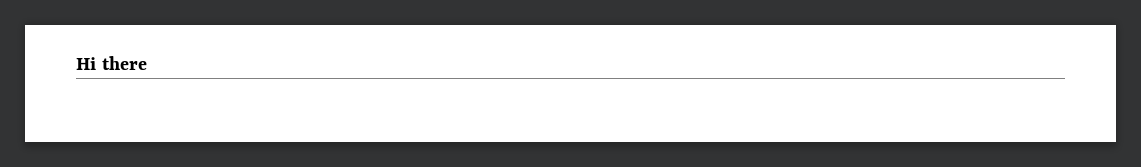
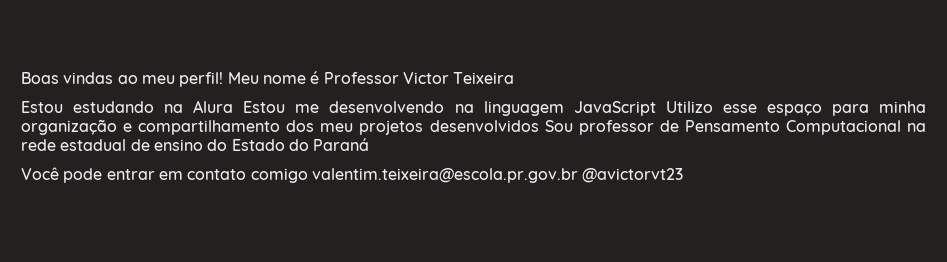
- Hi there
+ Boas vindas ao meu perfil! Meu nome é Professor Victor Teixeira
+ Estou estudando na Alura Estou me desenvolvendo na linguagem JavaScript Utilizo esse espaço para minha organização e compartilhamento dos meu projetos desenvolvidos Sou professor de Pensamento Computacional na rede estadual de ensino do Estado do Paraná
+ Você pode entrar em contato comigo valentim.teixeira@escola.pr.gov.br @avictorvt23

